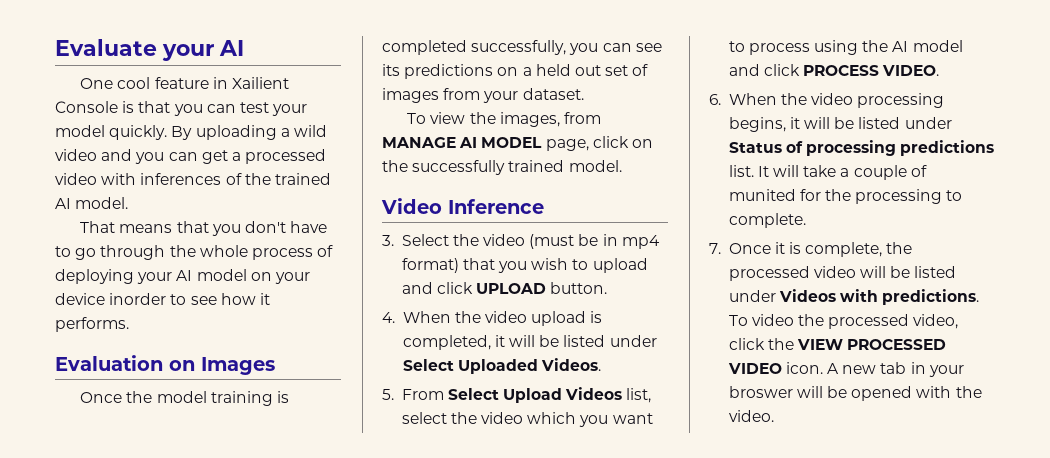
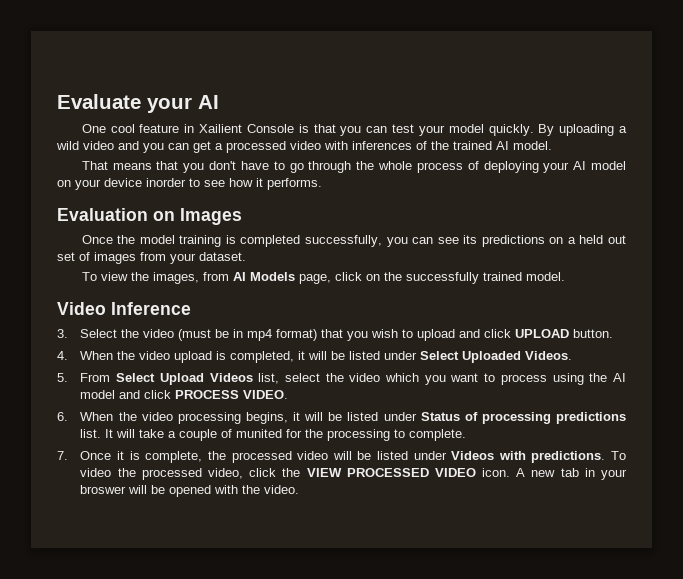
- To view the images, from MANAGE AI MODEL page, click on the successfully trained model.
+ To view the images, from AI Models page, click on the successfully trained model.

